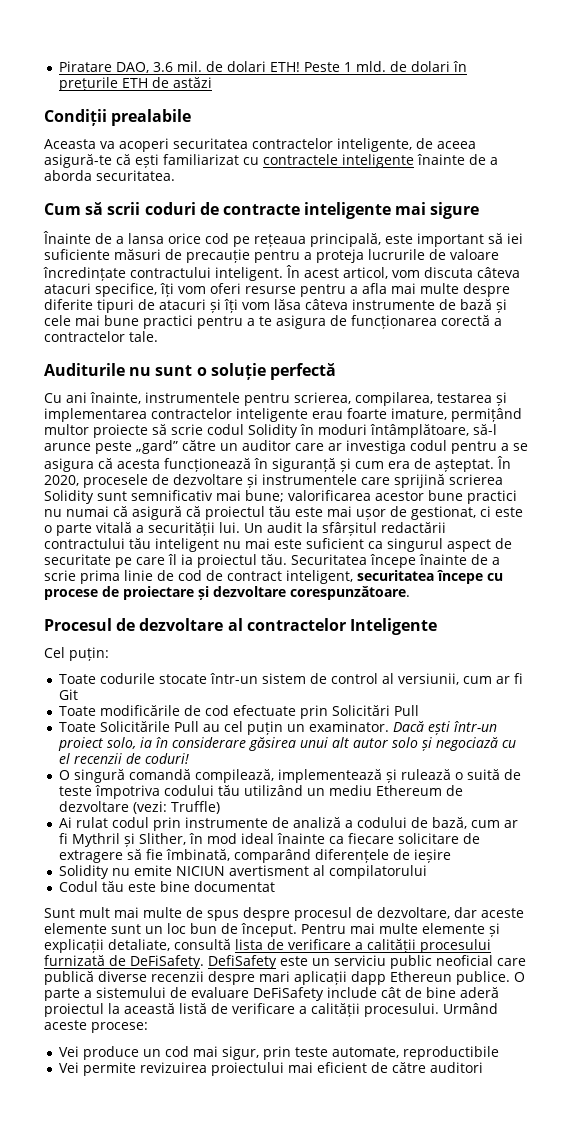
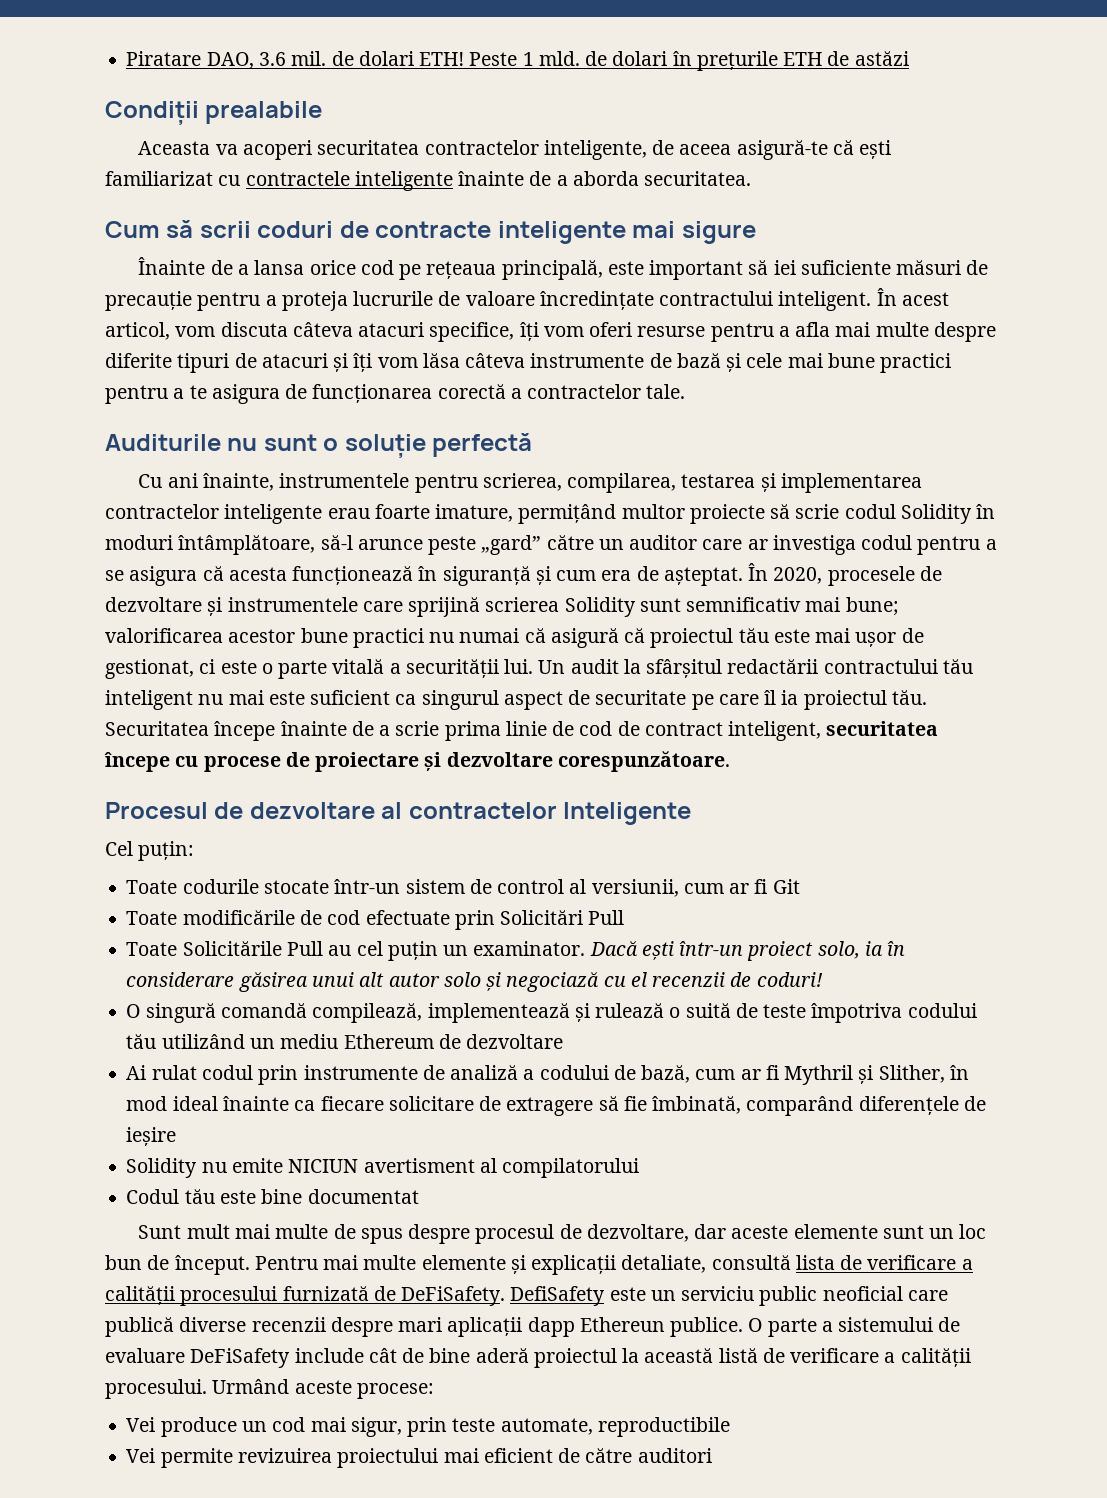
- O singură comandă compilează, implementează și rulează o suită de teste împotriva codului tău utilizând un mediu Ethereum de dezvoltare (vezi: Truffle)
+ O singură comandă compilează, implementează și rulează o suită de teste împotriva codului tău utilizând un mediu Ethereum de dezvoltare

